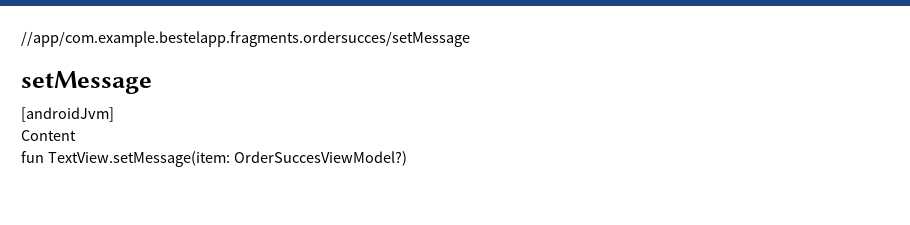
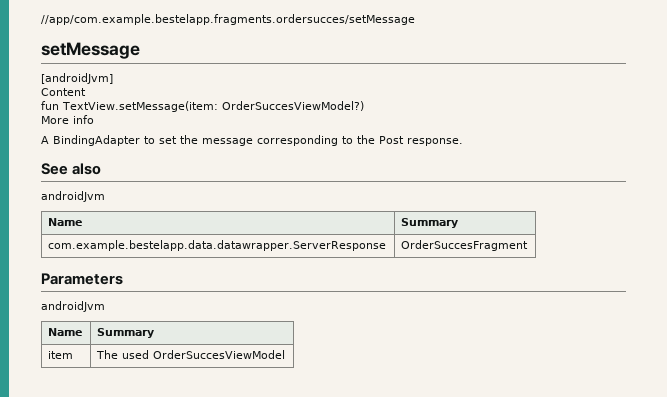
+ More info
+ A BindingAdapter to set the message corresponding to the Post response.
+ See also
+ androidJvm
+ Name | Summary
+ com.example.bestelapp.data.datawrapper.ServerResponse | OrderSuccesFragment
+ Parameters
+ androidJvm
+ Name | Summary
+ item | The used OrderSuccesViewModel

